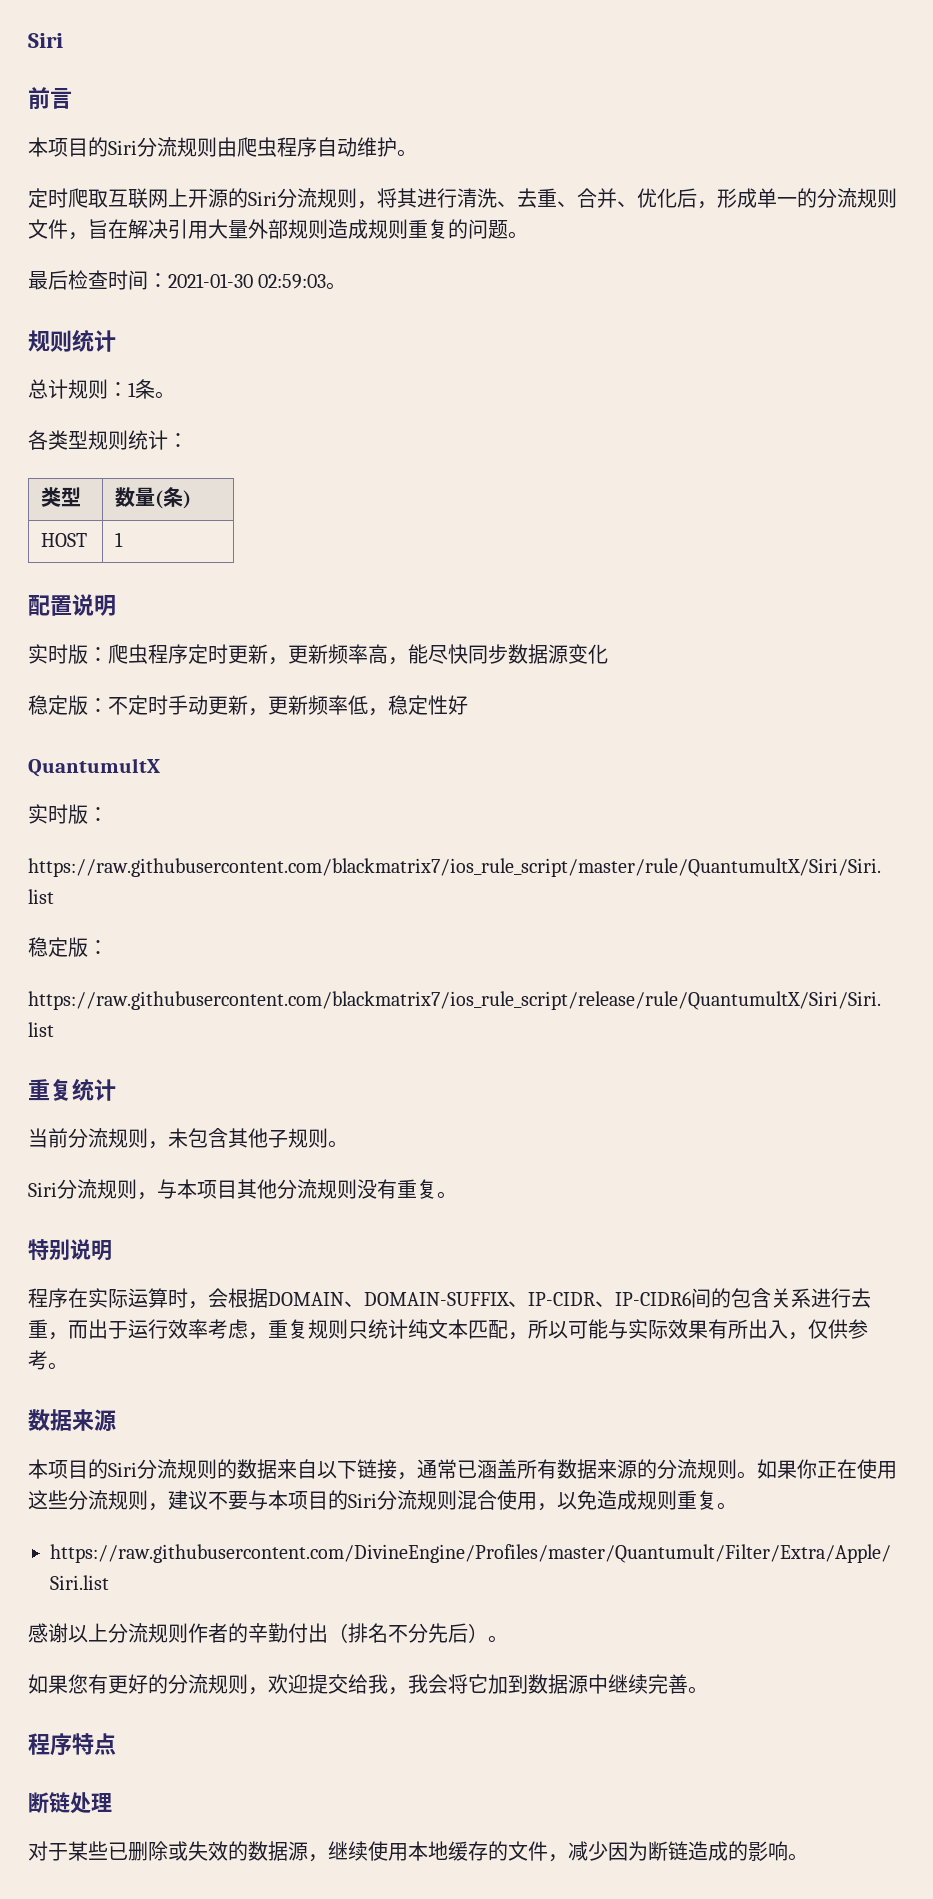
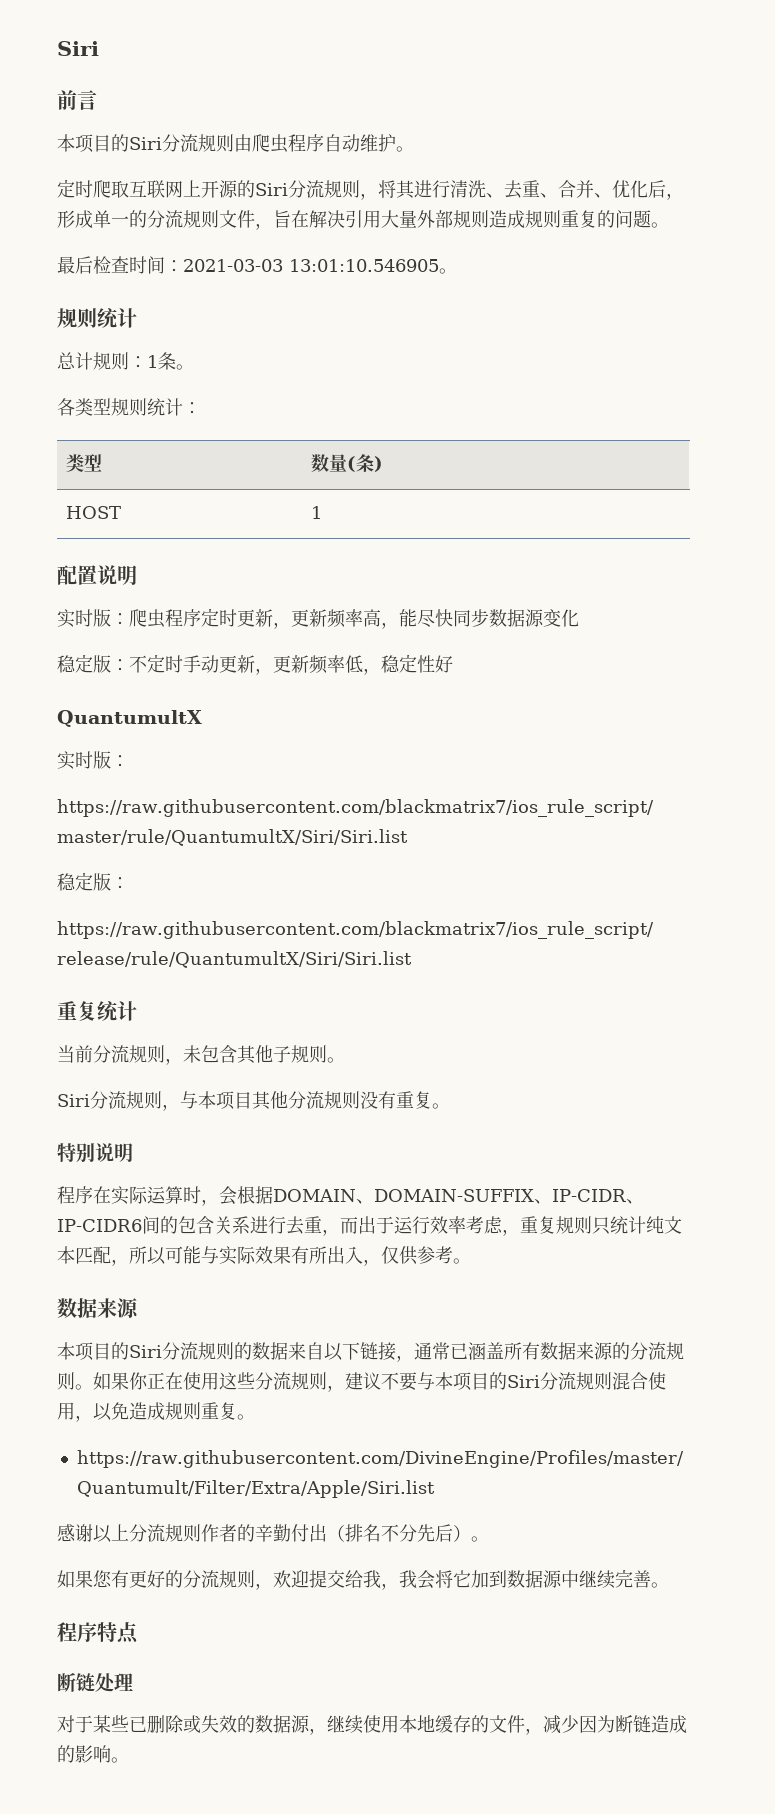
- 最后检查时间：2021-01-30 02:59:03。
+ 最后检查时间：2021-03-03 13:01:10.546905。

